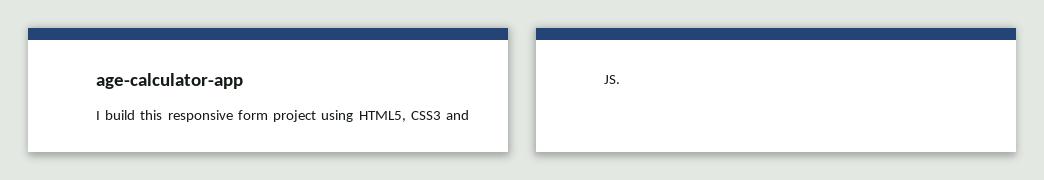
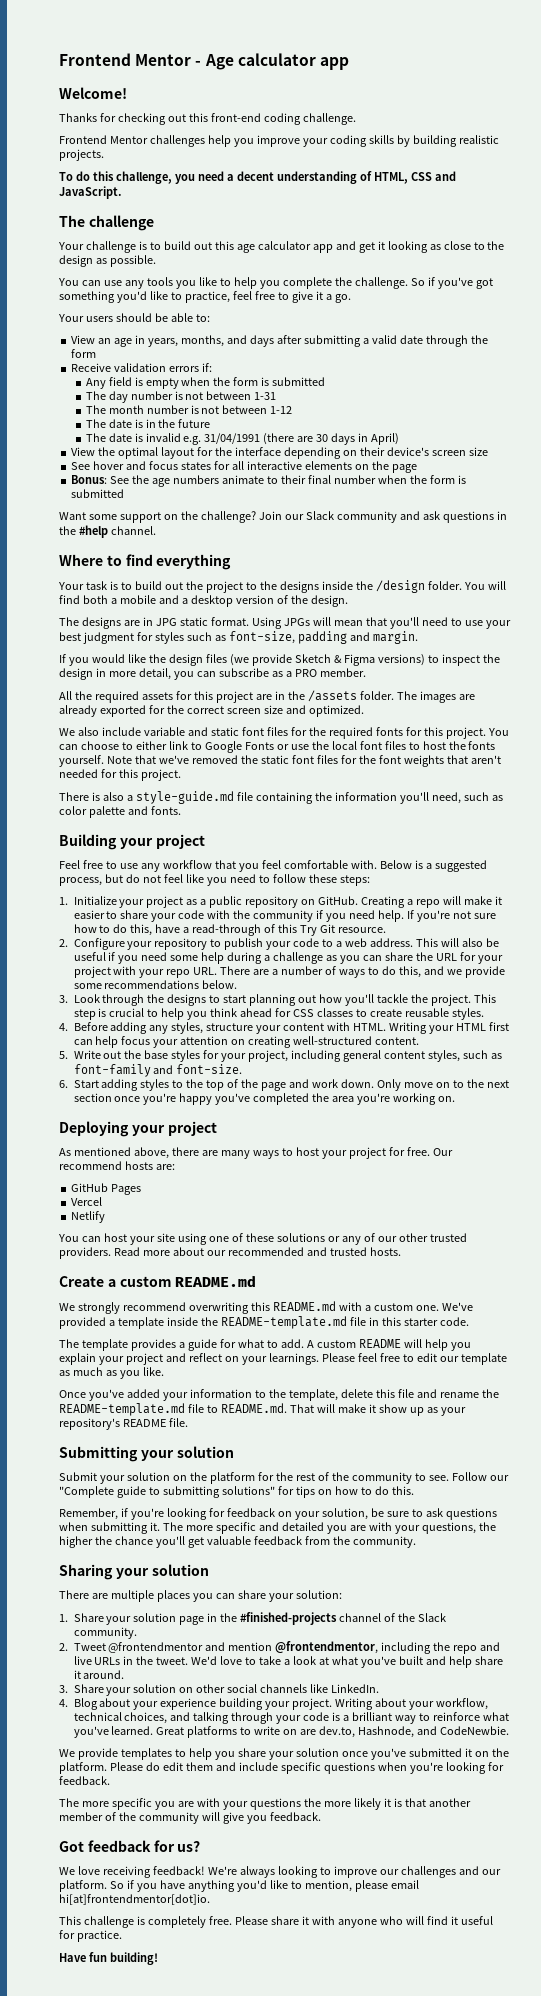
- age-calculator-app
- I build this responsive form project using HTML5, CSS3 and JS.
+ Frontend Mentor - Age calculator app
+ Welcome!
+ Thanks for checking out this front-end coding challenge.
+ Frontend Mentor challenges help you improve your coding skills by building realistic projects.
+ To do this challenge, you need a decent understanding of HTML, CSS and JavaScript.
+ The challenge
+ Your challenge is to build out this age calculator app and get it looking as close to the design as possible.
+ You can use any tools you like to help you complete the challenge. So if you've got something you'd like to practice, feel free to give it a go.
+ Your users should be able to:
+ View an age in years, months, and days after submitting a valid date through the form
+ Receive validation errors if:
+ Any field is empty when the form is submitted
+ The day number is not between 1-31
+ The month number is not between 1-12
+ The date is in the future
+ The date is invalid e.g. 31/04/1991 (there are 30 days in April)
+ View the optimal layout for the interface depending on their device's screen size
+ See hover and focus states for all interactive elements on the page
+ Bonus: See the age numbers animate to their final number when the form is submitted
+ Want some support on the challenge? Join our Slack community and ask questions in the #help channel.
+ Where to find everything
+ Your task is to build out the project to the designs inside the /design folder. You will find both a mobile and a desktop version of the design.
+ The designs are in JPG static format. Using JPGs will mean that you'll need to use your best judgment for styles such as font-size, padding and margin.
+ If you would like the design files (we provide Sketch & Figma versions) to inspect the design in more detail, you can subscribe as a PRO member.
+ All the required assets for this project are in the /assets folder. The images are already exported for the correct screen size and optimized.
+ We also include variable and static font files for the required fonts for this project. You can choose to either link to Google Fonts or use the local font files to host the fonts yourself. Note that we've removed the static font files for the font weights that aren't needed for this project.
+ There is also a style-guide.md file containing the information you'll need, such as color palette and fonts.
+ Building your project
+ Feel free to use any workflow that you feel comfortable with. Below is a suggested process, but do not feel like you need to follow these steps:
+ 1. Initialize your project as a public repository on GitHub. Creating a repo will make it easier to share your code with the community if you need help. If you're not sure how to do this, have a read-through of this Try Git resource.
+ 2. Configure your repository to publish your code to a web address. This will also be useful if you need some help during a challenge as you can share the URL for your project with your repo URL. There are a number of ways to do this, and we provide some recommendations below.
+ 3. Look through the designs to start planning out how you'll tackle the project. This step is crucial to help you think ahead for CSS classes to create reusable styles.
+ 4. Before adding any styles, structure your content with HTML. Writing your HTML first can help focus your attention on creating well-structured content.
+ 5. Write out the base styles for your project, including general content styles, such as font-family and font-size.
+ 6. Start adding styles to the top of the page and work down. Only move on to the next section once you're happy you've completed the area you're working on.
+ Deploying your project
+ As mentioned above, there are many ways to host your project for free. Our recommend hosts are:
+ GitHub Pages
+ Vercel
+ Netlify
+ You can host your site using one of these solutions or any of our other trusted providers. Read more about our recommended and trusted hosts.
+ Create a custom README.md
+ We strongly recommend overwriting this README.md with a custom one. We've provided a template inside the README-template.md file in this starter code.
+ The template provides a guide for what to add. A custom README will help you explain your project and reflect on your learnings. Please feel free to edit our template as much as you like.
+ Once you've added your information to the template, delete this file and rename the README-template.md file to README.md. That will make it show up as your repository's README file.
+ Submitting your solution
+ Submit your solution on the platform for the rest of the community to see. Follow our "Complete guide to submitting solutions" for tips on how to do this.
+ Remember, if you're looking for feedback on your solution, be sure to ask questions when submitting it. The more specific and detailed you are with your questions, the higher the chance you'll get valuable feedback from the community.
+ Sharing your solution
+ There are multiple places you can share your solution:
+ 1. Share your solution page in the #finished-projects channel of the Slack community.
+ 2. Tweet @frontendmentor and mention @frontendmentor, including the repo and live URLs in the tweet. We'd love to take a look at what you've built and help share it around.
+ 3. Share your solution on other social channels like LinkedIn.
+ 4. Blog about your experience building your project. Writing about your workflow, technical choices, and talking through your code is a brilliant way to reinforce what you've learned. Great platforms to write on are dev.to, Hashnode, and CodeNewbie.
+ We provide templates to help you share your solution once you've submitted it on the platform. Please do edit them and include specific questions when you're looking for feedback.
+ The more specific you are with your questions the more likely it is that another member of the community will give you feedback.
+ Got feedback for us?
+ We love receiving feedback! We're always looking to improve our challenges and our platform. So if you have anything you'd like to mention, please email hi[at]frontendmentor[dot]io.
+ This challenge is completely free. Please share it with anyone who will find it useful for practice.
+ Have fun building!

